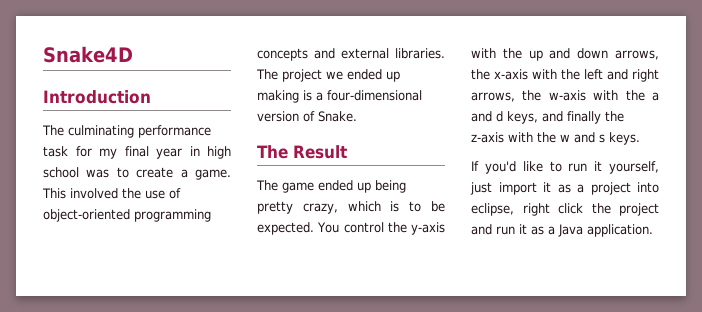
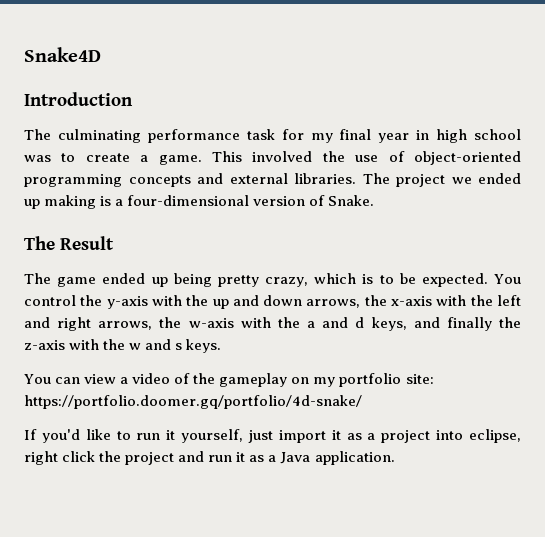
+ You can view a video of the gameplay on my portfolio site: https://portfolio.doomer.gq/portfolio/4d-snake/

